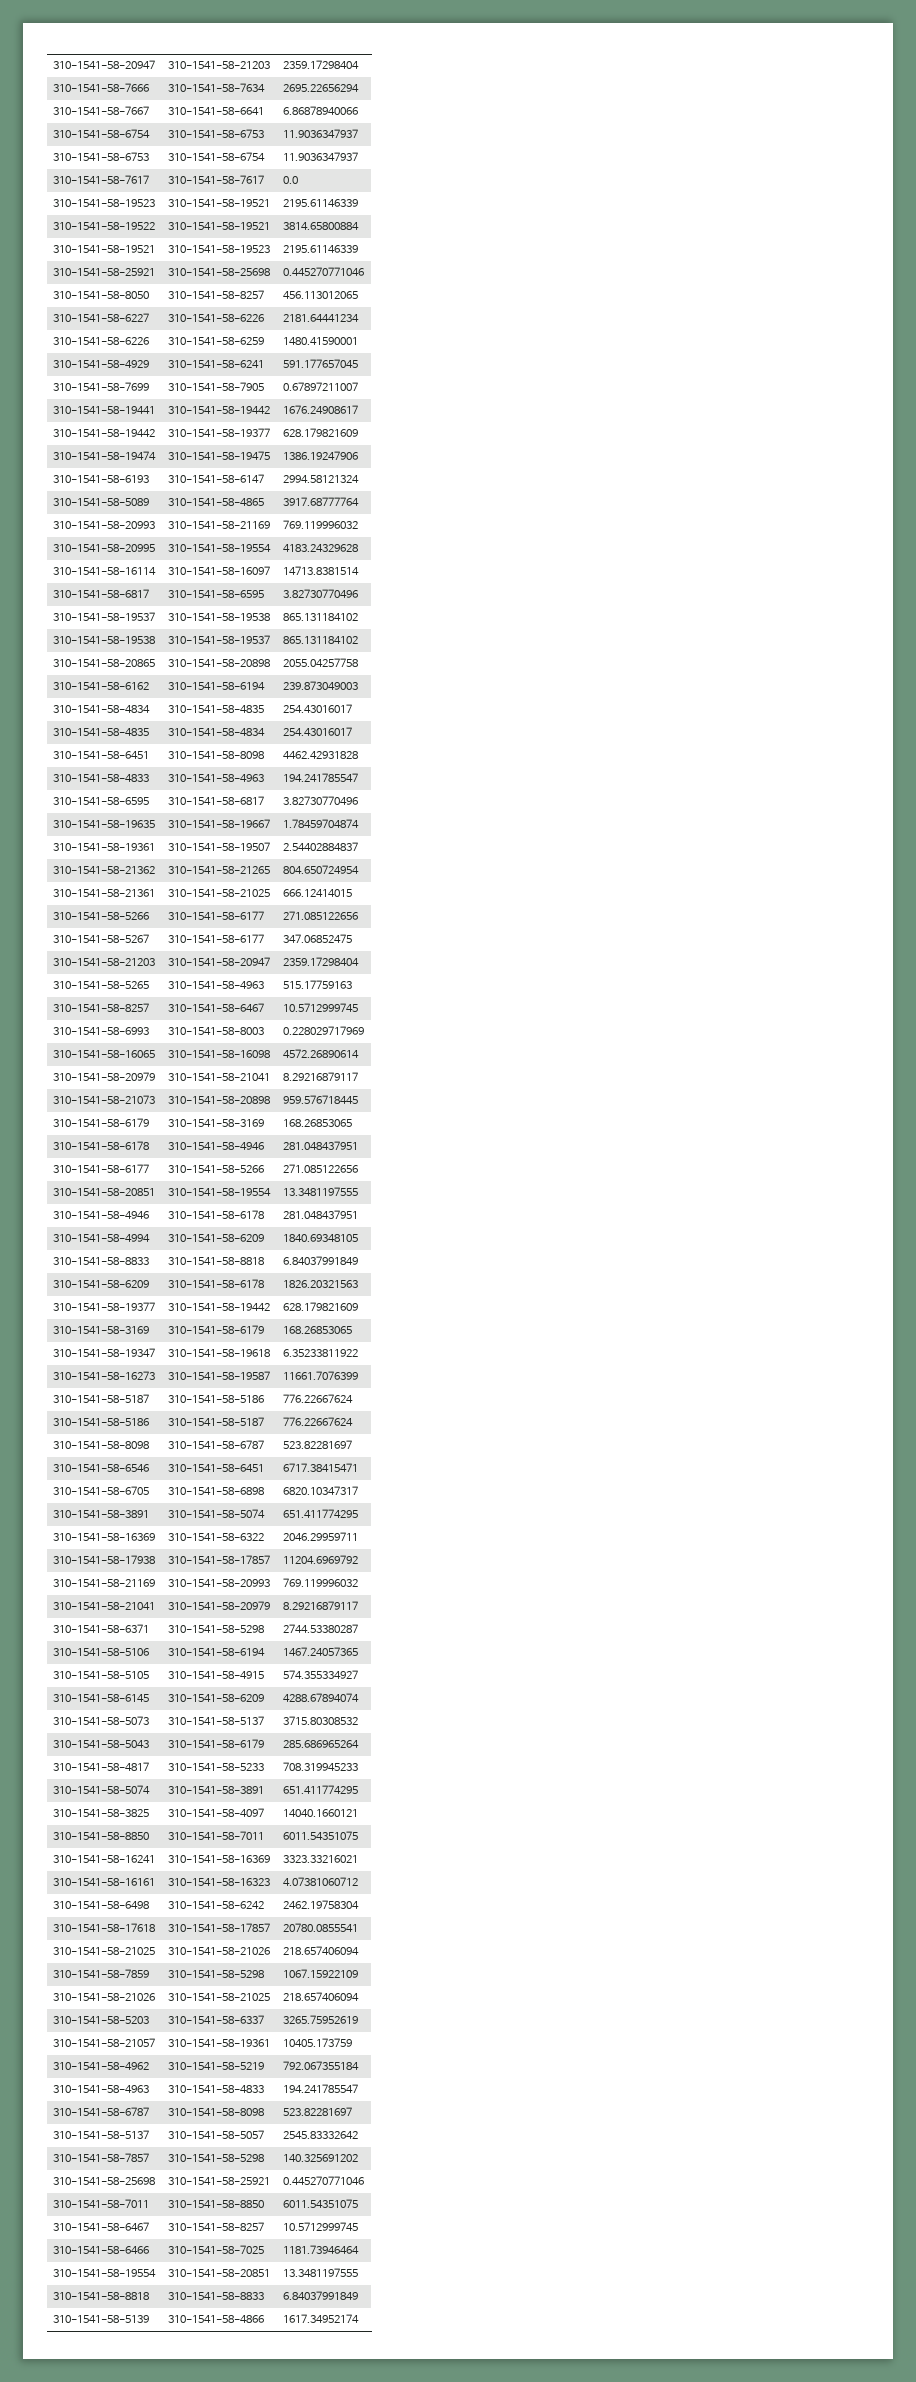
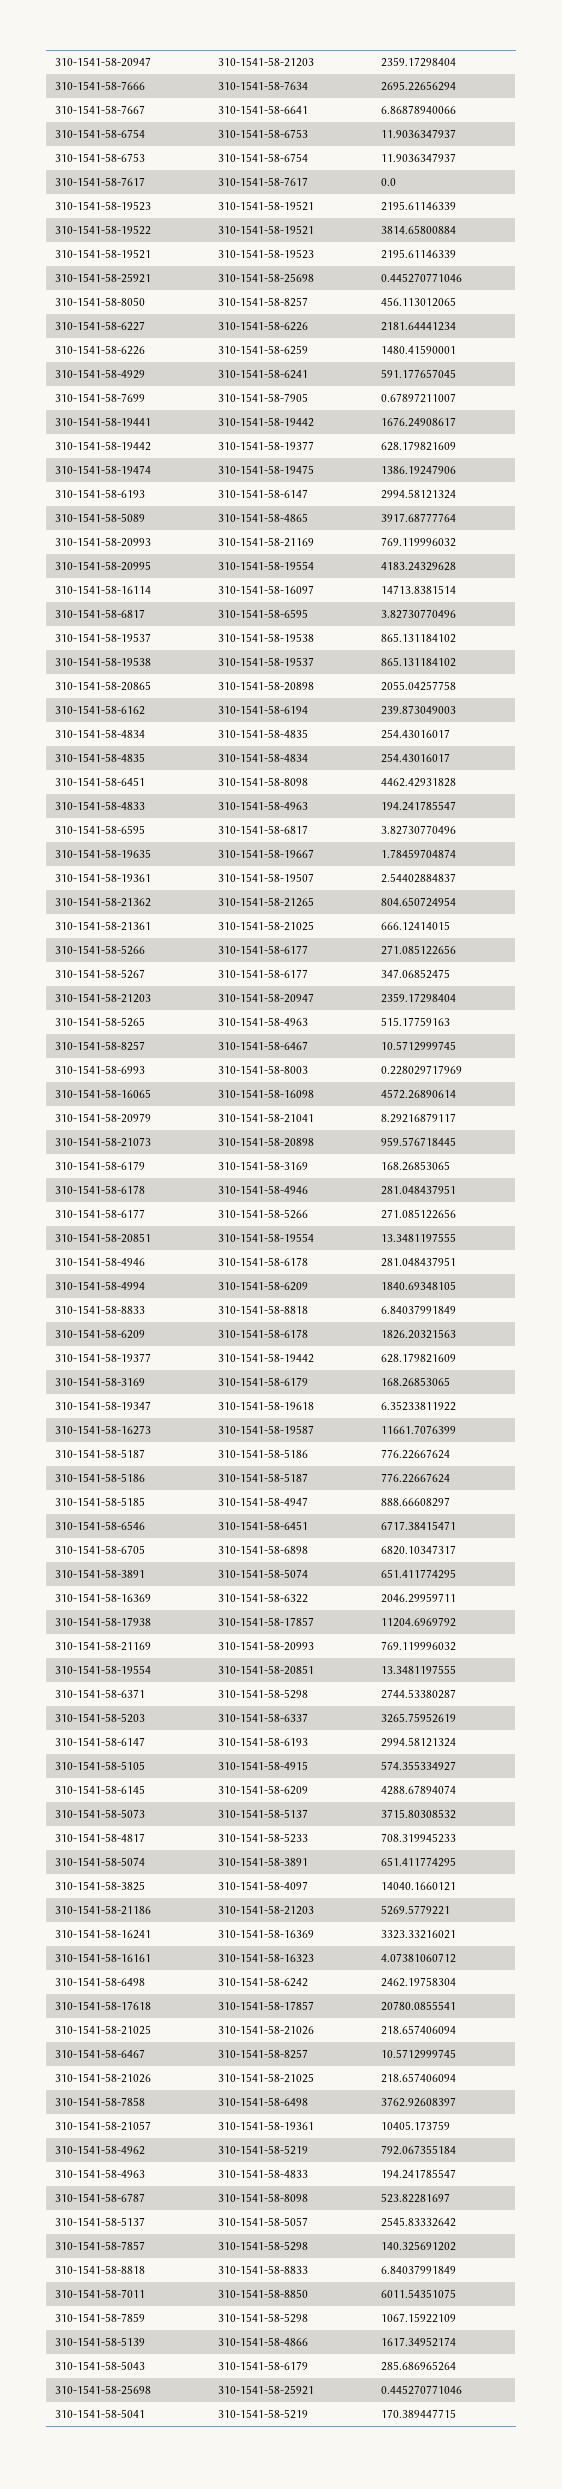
- 310-1541-58-8098 | 310-1541-58-6787 | 523.82281697
+ 310-1541-58-5185 | 310-1541-58-4947 | 888.66608297
- 310-1541-58-21041 | 310-1541-58-20979 | 8.29216879117
+ 310-1541-58-19554 | 310-1541-58-20851 | 13.3481197555
- 310-1541-58-5106 | 310-1541-58-6194 | 1467.24057365
+ 310-1541-58-5203 | 310-1541-58-6337 | 3265.75952619
+ 310-1541-58-6147 | 310-1541-58-6193 | 2994.58121324
- 310-1541-58-5043 | 310-1541-58-6179 | 285.686965264
- 310-1541-58-8850 | 310-1541-58-7011 | 6011.54351075
+ 310-1541-58-21186 | 310-1541-58-21203 | 5269.5779221
- 310-1541-58-7859 | 310-1541-58-5298 | 1067.15922109
+ 310-1541-58-6467 | 310-1541-58-8257 | 10.5712999745
- 310-1541-58-5203 | 310-1541-58-6337 | 3265.75952619
+ 310-1541-58-7858 | 310-1541-58-6498 | 3762.92608397
- 310-1541-58-25698 | 310-1541-58-25921 | 0.445270771046
+ 310-1541-58-8818 | 310-1541-58-8833 | 6.84037991849
- 310-1541-58-6467 | 310-1541-58-8257 | 10.5712999745
- 310-1541-58-6466 | 310-1541-58-7025 | 1181.73946464
- 310-1541-58-19554 | 310-1541-58-20851 | 13.3481197555
- 310-1541-58-8818 | 310-1541-58-8833 | 6.84037991849
+ 310-1541-58-7859 | 310-1541-58-5298 | 1067.15922109
  310-1541-58-5139 | 310-1541-58-4866 | 1617.34952174
+ 310-1541-58-5043 | 310-1541-58-6179 | 285.686965264
+ 310-1541-58-25698 | 310-1541-58-25921 | 0.445270771046
+ 310-1541-58-5041 | 310-1541-58-5219 | 170.389447715

